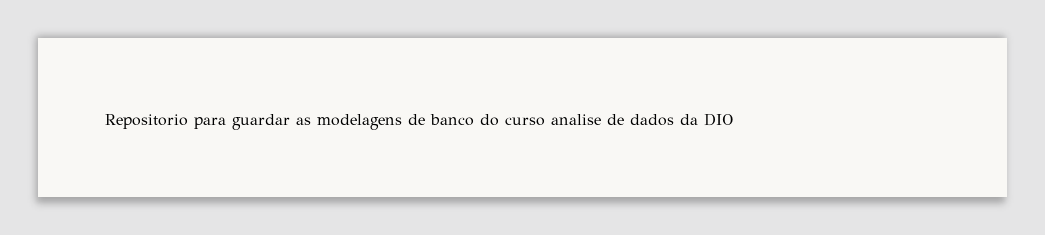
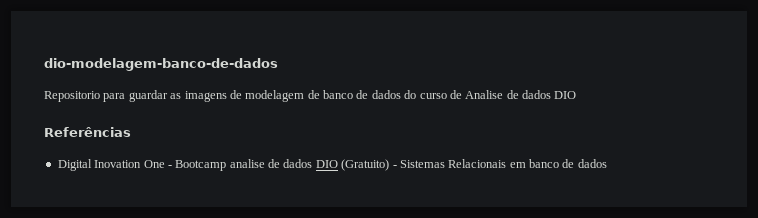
+ dio-modelagem-banco-de-dados
- Repositorio para guardar as modelagens de banco do curso analise de dados da DIO
+ Repositorio para guardar as imagens de modelagem de banco de dados do curso de Analise de dados DIO
+ Referências
+ Digital Inovation One - Bootcamp analise de dados DIO (Gratuito) - Sistemas Relacionais em banco de dados

